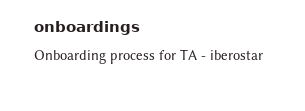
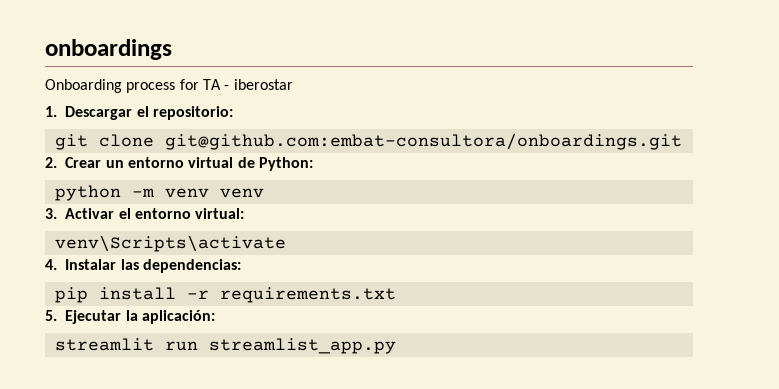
+ 1. Descargar el repositorio:
+ git clone git@github.com:embat-consultora/onboardings.git
+ 2. Crear un entorno virtual de Python:
+ python -m venv venv
+ 3. Activar el entorno virtual:
+ venv\Scripts\activate
+ 4. Instalar las dependencias:
+ pip install -r requirements.txt
+ 5. Ejecutar la aplicación:
+ streamlit run streamlist_app.py

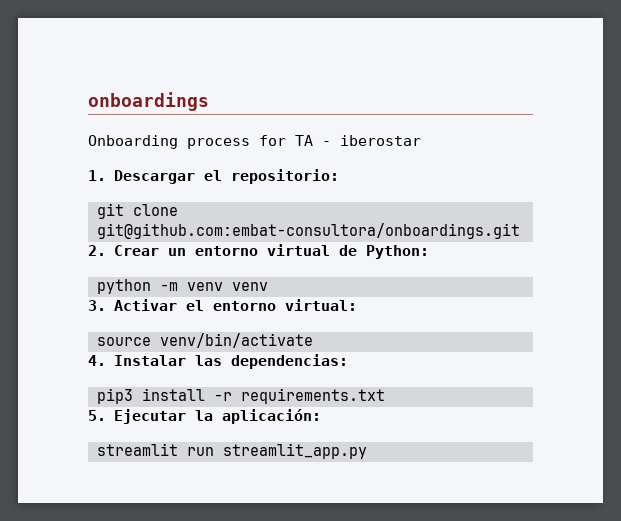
- venv\Scripts\activate
+ source venv/bin/activate
- pip install -r requirements.txt
+ pip3 install -r requirements.txt
- streamlit run streamlist_app.py
+ streamlit run streamlit_app.py

